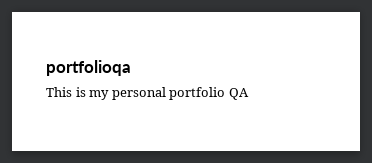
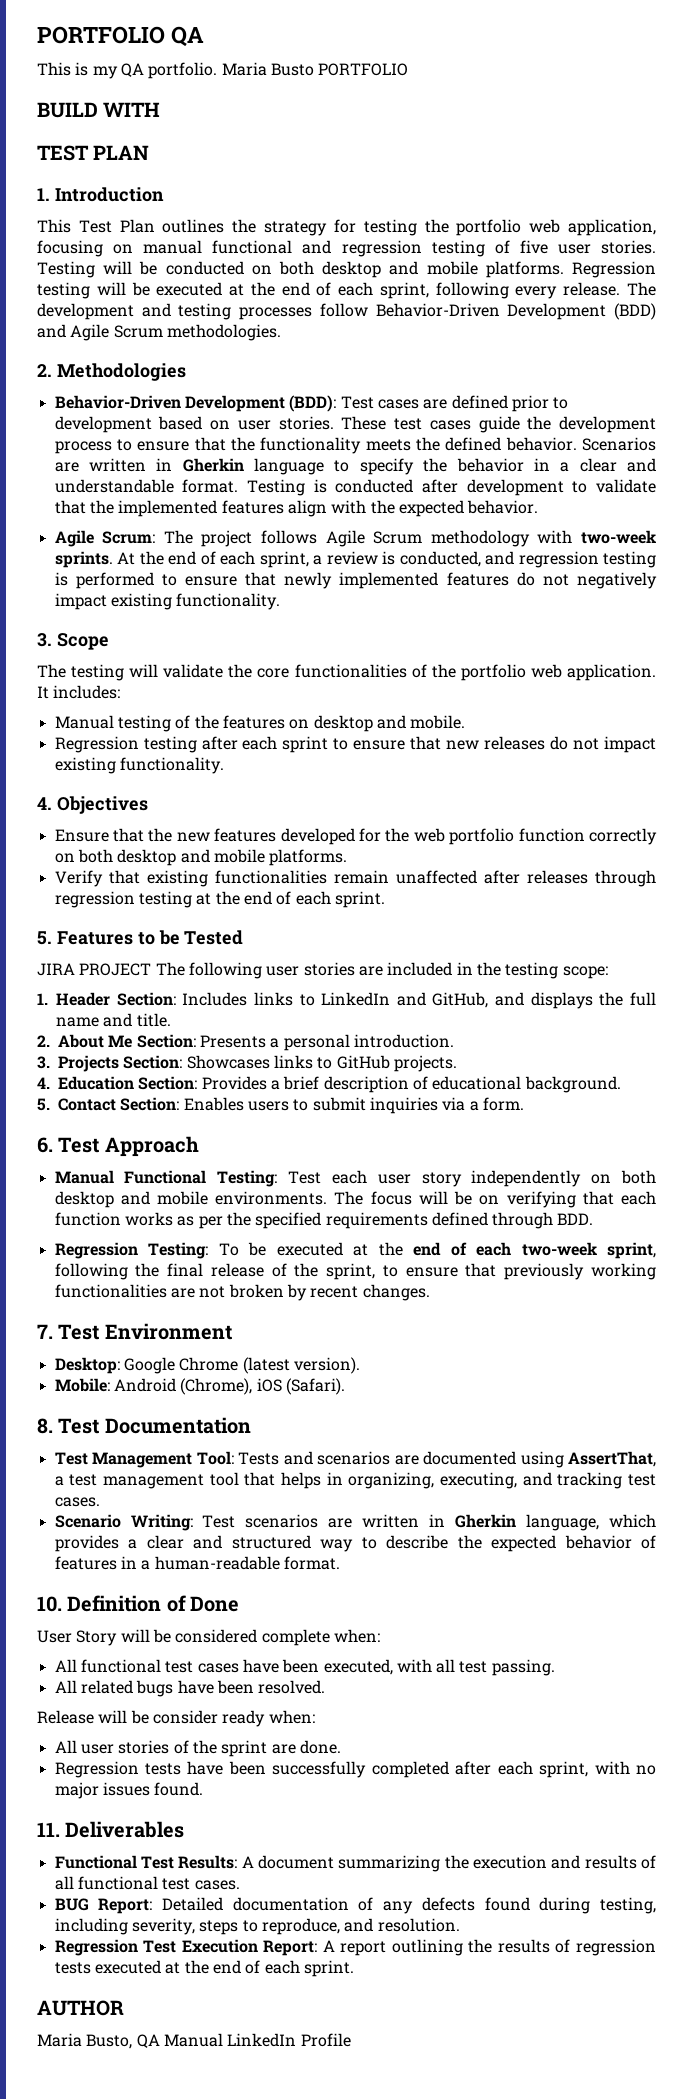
- portfolioqa
+ PORTFOLIO QA
- This is my personal portfolio QA
+ This is my QA portfolio. Maria Busto PORTFOLIO
+ BUILD WITH
+ TEST PLAN
+ 1. Introduction
+ This Test Plan outlines the strategy for testing the portfolio web application, focusing on manual functional and regression testing of five user stories. Testing will be conducted on both desktop and mobile platforms. Regression testing will be executed at the end of each sprint, following every release. The development and testing processes follow Behavior-Driven Development (BDD) and Agile Scrum methodologies.
+ 2. Methodologies
+ Behavior-Driven Development (BDD): Test cases are defined prior to development based on user stories. These test cases guide the development process to ensure that the functionality meets the defined behavior. Scenarios are written in Gherkin language to specify the behavior in a clear and understandable format. Testing is conducted after development to validate that the implemented features align with the expected behavior.
+ Agile Scrum: The project follows Agile Scrum methodology with two-week sprints. At the end of each sprint, a review is conducted, and regression testing is performed to ensure that newly implemented features do not negatively impact existing functionality.
+ 3. Scope
+ The testing will validate the core functionalities of the portfolio web application. It includes:
+ Manual testing of the features on desktop and mobile.
+ Regression testing after each sprint to ensure that new releases do not impact existing functionality.
+ 4. Objectives
+ Ensure that the new features developed for the web portfolio function correctly on both desktop and mobile platforms.
+ Verify that existing functionalities remain unaffected after releases through regression testing at the end of each sprint.
+ 5. Features to be Tested
+ JIRA PROJECT The following user stories are included in the testing scope:
+ 1. Header Section: Includes links to LinkedIn and GitHub, and displays the full name and title.
+ 2. About Me Section: Presents a personal introduction.
+ 3. Projects Section: Showcases links to GitHub projects.
+ 4. Education Section: Provides a brief description of educational background.
+ 5. Contact Section: Enables users to submit inquiries via a form.
+ 6. Test Approach
+ Manual Functional Testing: Test each user story independently on both desktop and mobile environments. The focus will be on verifying that each function works as per the specified requirements defined through BDD.
+ Regression Testing: To be executed at the end of each two-week sprint, following the final release of the sprint, to ensure that previously working functionalities are not broken by recent changes.
+ 7. Test Environment
+ Desktop: Google Chrome (latest version).
+ Mobile: Android (Chrome), iOS (Safari).
+ 8. Test Documentation
+ Test Management Tool: Tests and scenarios are documented using AssertThat, a test management tool that helps in organizing, executing, and tracking test cases.
+ Scenario Writing: Test scenarios are written in Gherkin language, which provides a clear and structured way to describe the expected behavior of features in a human-readable format.
+ 10. Definition of Done
+ User Story will be considered complete when:
+ All functional test cases have been executed, with all test passing.
+ All related bugs have been resolved.
+ Release will be consider ready when:
+ All user stories of the sprint are done.
+ Regression tests have been successfully completed after each sprint, with no major issues found.
+ 11. Deliverables
+ Functional Test Results: A document summarizing the execution and results of all functional test cases.
+ BUG Report: Detailed documentation of any defects found during testing, including severity, steps to reproduce, and resolution.
+ Regression Test Execution Report: A report outlining the results of regression tests executed at the end of each sprint.
+ AUTHOR
+ Maria Busto, QA Manual LinkedIn Profile

